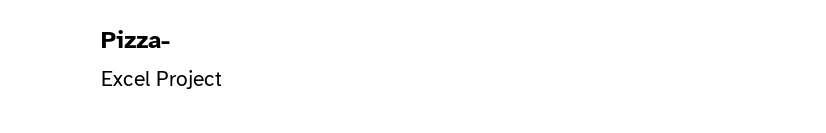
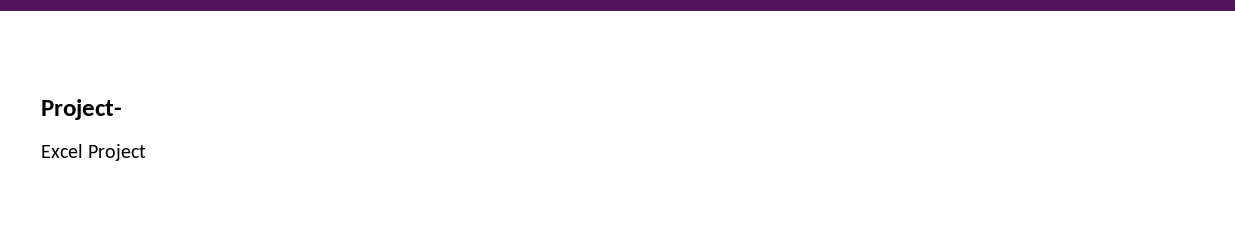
- Pizza-
+ Project-

